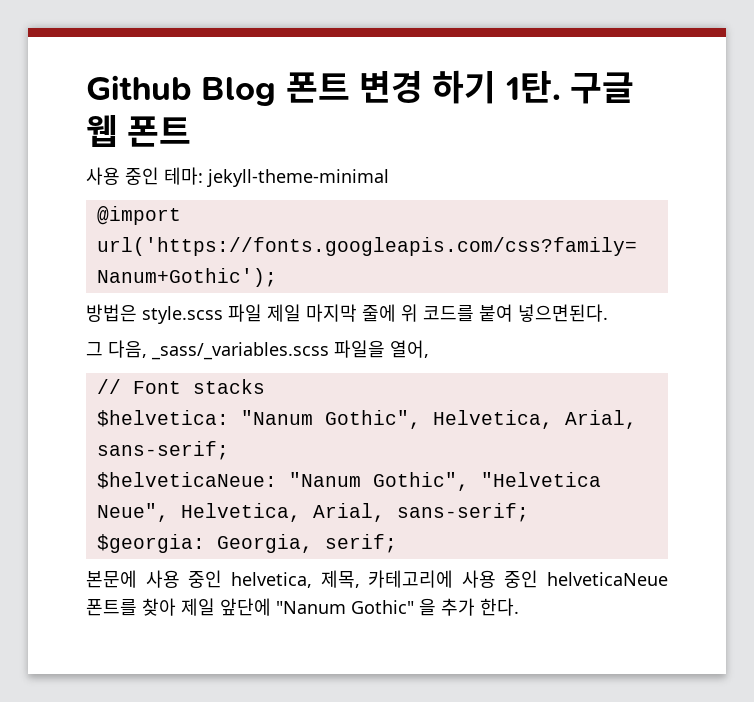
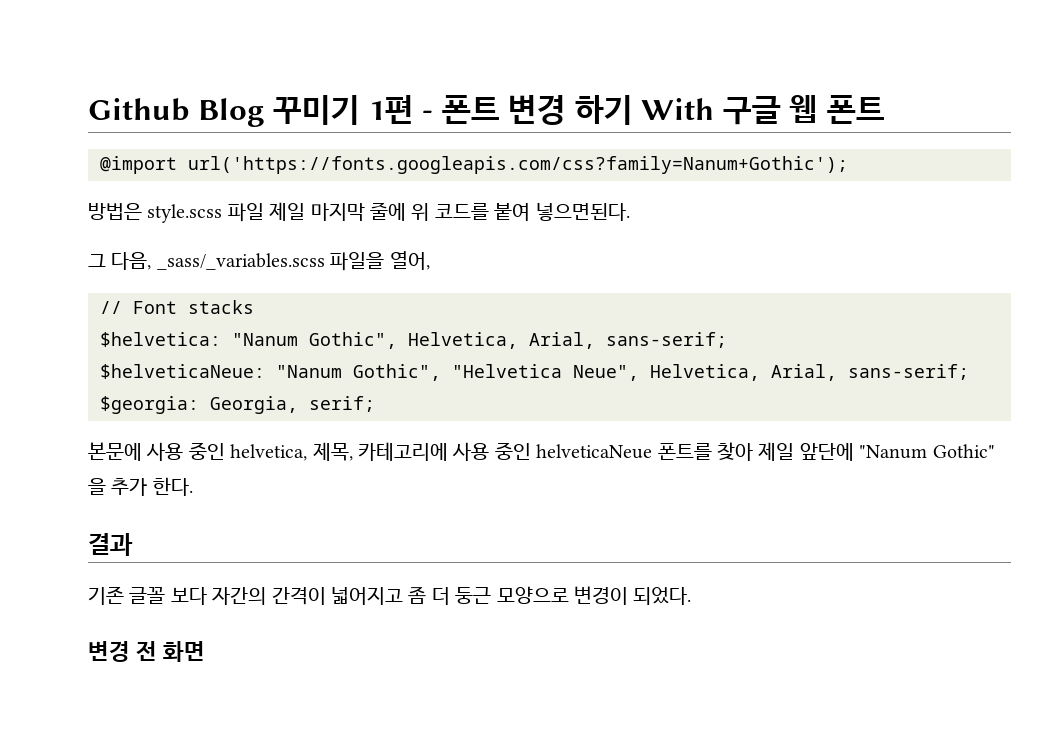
- Github Blog 폰트 변경 하기 1탄. 구글 웹 폰트
+ Github Blog 꾸미기 1편 - 폰트 변경 하기 With 구글 웹 폰트
- 사용 중인 테마: jekyll-theme-minimal
+ 결과
+ 기존 글꼴 보다 자간의 간격이 넓어지고 좀 더 둥근 모양으로 변경이 되었다.
+ 변경 전 화면

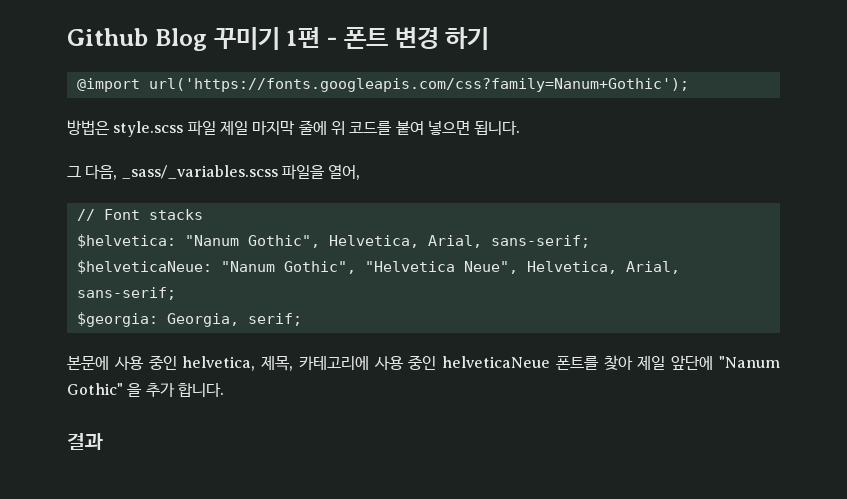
- Github Blog 꾸미기 1편 - 폰트 변경 하기 With 구글 웹 폰트
+ Github Blog 꾸미기 1편 - 폰트 변경 하기
- 방법은 style.scss 파일 제일 마지막 줄에 위 코드를 붙여 넣으면된다.
+ 방법은 style.scss 파일 제일 마지막 줄에 위 코드를 붙여 넣으면 됩니다.
- 본문에 사용 중인 helvetica, 제목, 카테고리에 사용 중인 helveticaNeue 폰트를 찾아 제일 앞단에 "Nanum Gothic" 을 추가 한다.
+ 본문에 사용 중인 helvetica, 제목, 카테고리에 사용 중인 helveticaNeue 폰트를 찾아 제일 앞단에 "Nanum Gothic" 을 추가 합니다.
- 기존 글꼴 보다 자간의 간격이 넓어지고 좀 더 둥근 모양으로 변경이 되었다.
- 변경 전 화면

